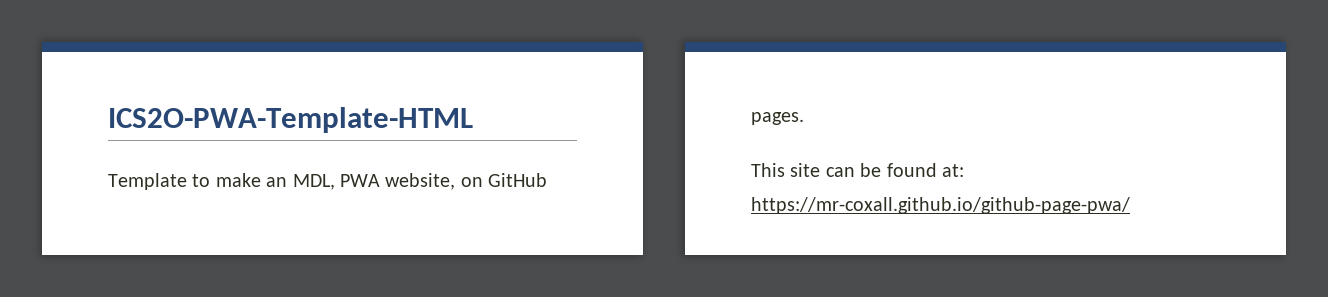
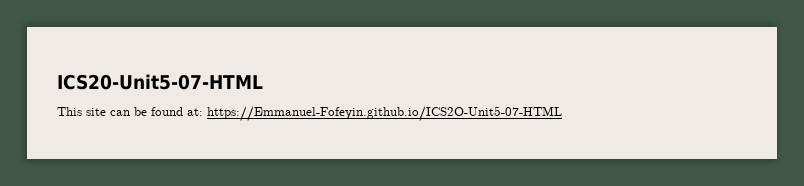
- ICS2O-PWA-Template-HTML
- Template to make an MDL, PWA website, on GitHub pages.
+ ICS20-Unit5-07-HTML
- This site can be found at: https://mr-coxall.github.io/github-page-pwa/
+ This site can be found at: https://Emmanuel-Fofeyin.github.io/ICS2O-Unit5-07-HTML

